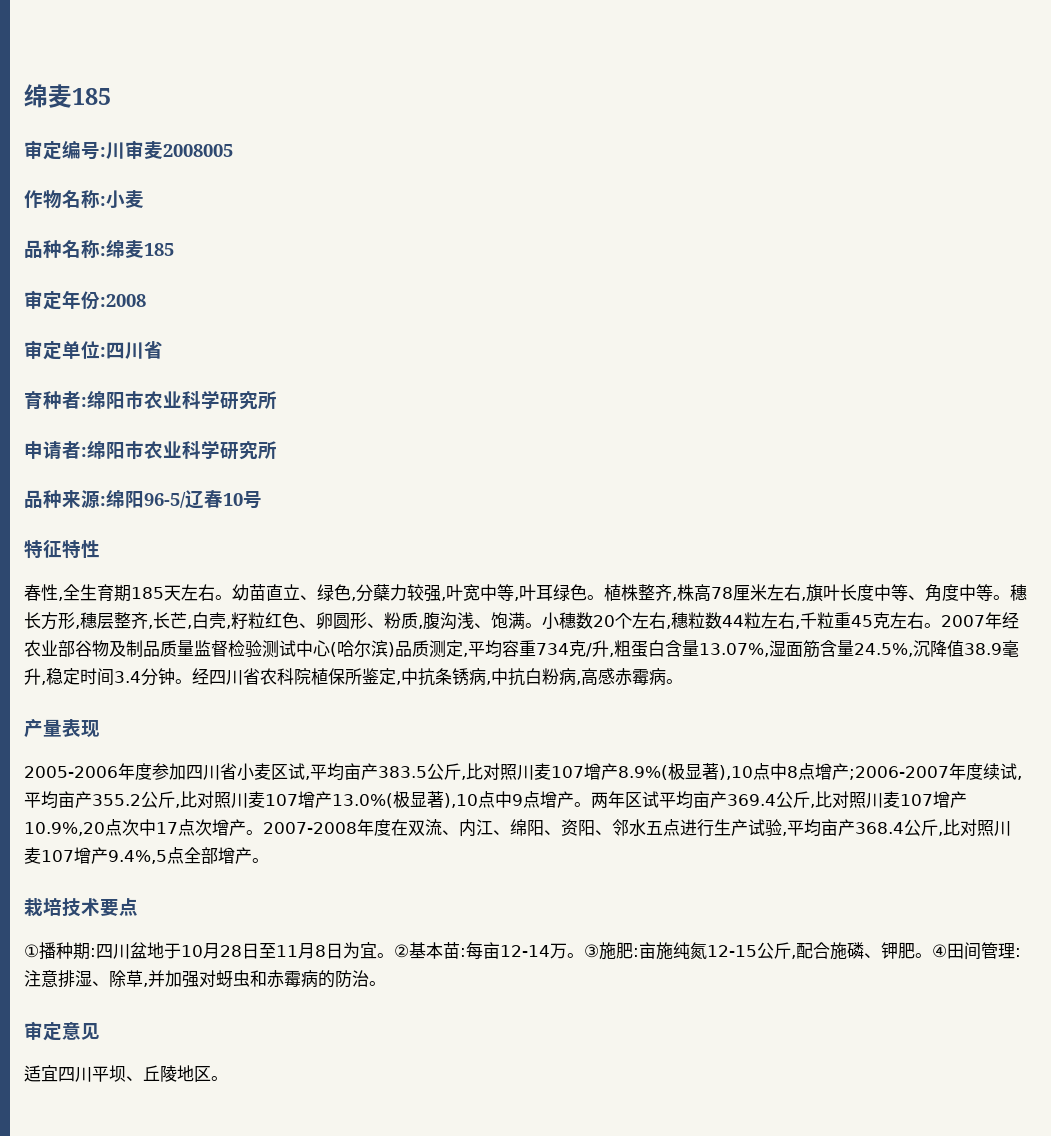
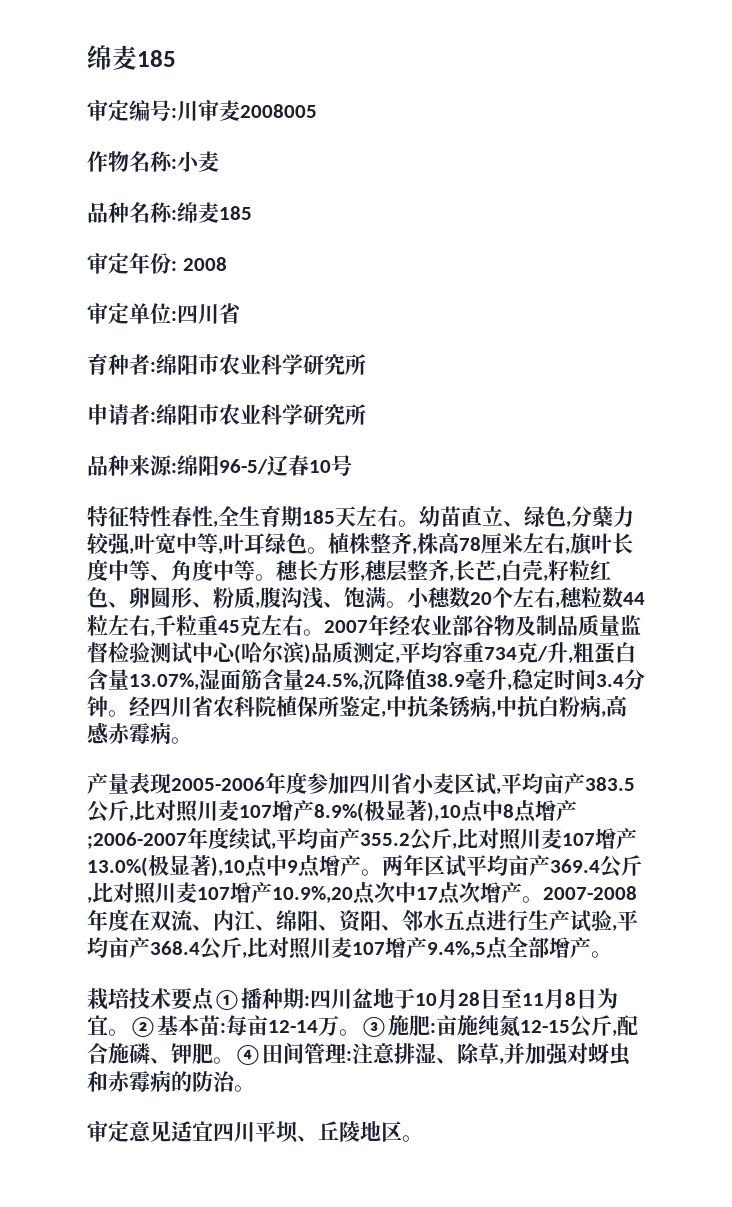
- 审定年份:2008
+ 审定年份: 2008
- 特征特性
- 春性,全生育期185天左右。
+ 特征特性春性,全生育期185天左右。
- 产量表现
- 2005-2006年度参加四川省小麦区试,平均亩产383.5公斤,比对照川麦107增产8.9%(极显著),10点中8点增产;2006-2007年度续试,平均亩产355.2公斤,比对照川麦107增产13.0%(极显著),10点中9点增产。
+ 产量表现2005-2006年度参加四川省小麦区试,平均亩产383.5公斤,比对照川麦107增产8.9%(极显著),10点中8点增产;2006-2007年度续试,平均亩产355.2公斤,比对照川麦107增产13.0%(极显著),10点中9点增产。
- 栽培技术要点
- ①播种期:四川盆地于10月28日至11月8日为宜。
+ 栽培技术要点①播种期:四川盆地于10月28日至11月8日为宜。
- 审定意见
- 适宜四川平坝、丘陵地区。
+ 审定意见适宜四川平坝、丘陵地区。

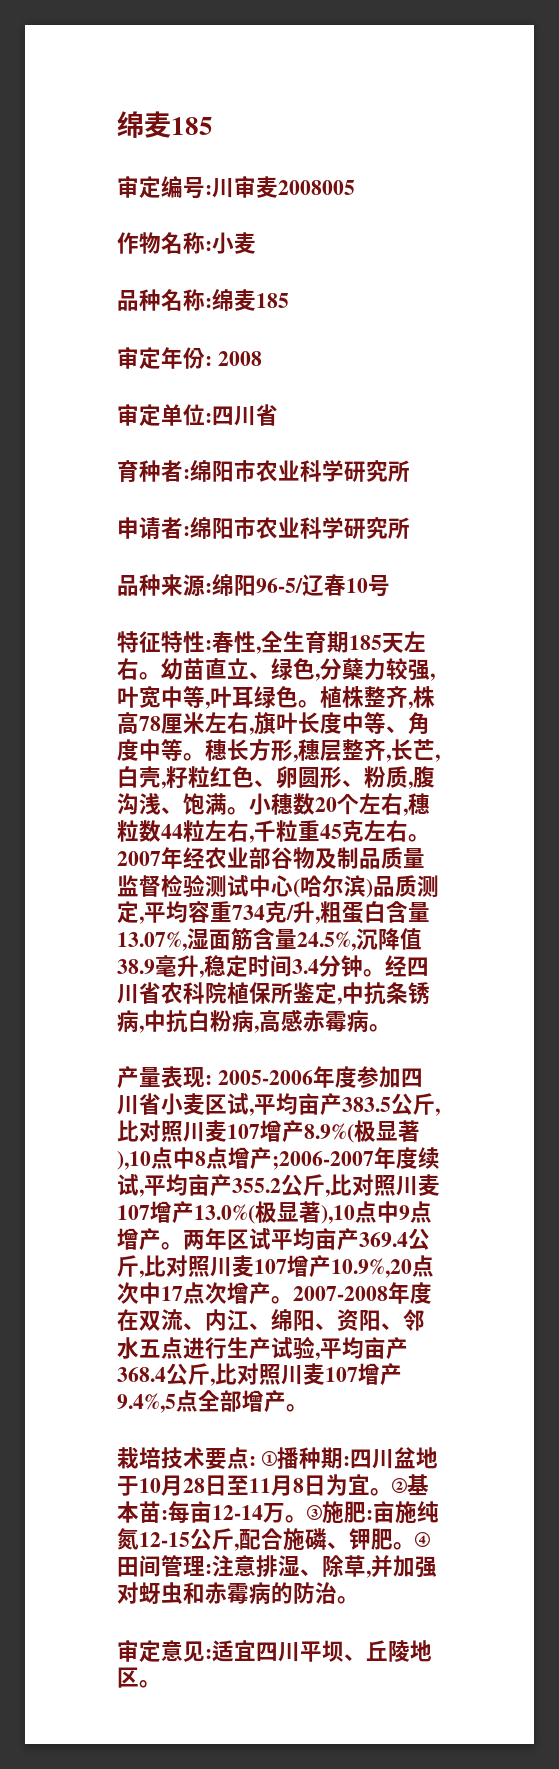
- 特征特性春性,全生育期185天左右。
+ 特征特性:春性,全生育期185天左右。
- 产量表现2005-2006年度参加四川省小麦区试,平均亩产383.5公斤,比对照川麦107增产8.9%(极显著),10点中8点增产;2006-2007年度续试,平均亩产355.2公斤,比对照川麦107增产13.0%(极显著),10点中9点增产。
+ 产量表现: 2005-2006年度参加四川省小麦区试,平均亩产383.5公斤,比对照川麦107增产8.9%(极显著),10点中8点增产;2006-2007年度续试,平均亩产355.2公斤,比对照川麦107增产13.0%(极显著),10点中9点增产。
- 栽培技术要点①播种期:四川盆地于10月28日至11月8日为宜。
+ 栽培技术要点: ①播种期:四川盆地于10月28日至11月8日为宜。
- 审定意见适宜四川平坝、丘陵地区。
+ 审定意见:适宜四川平坝、丘陵地区。

